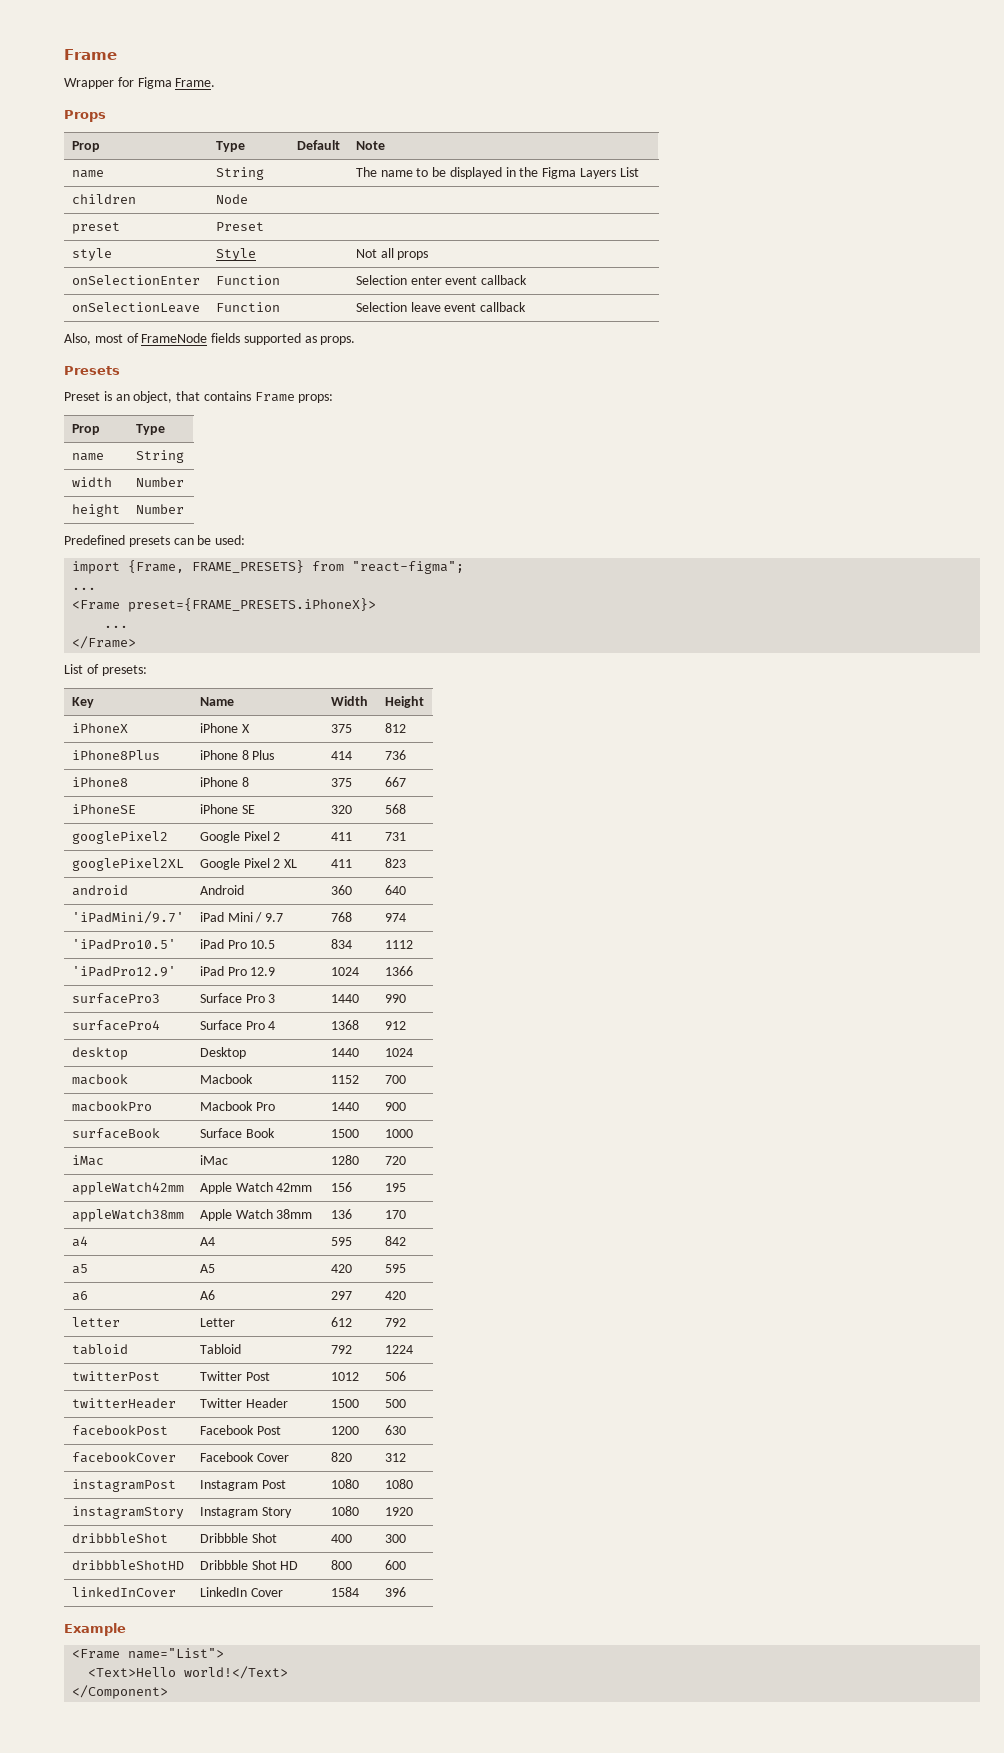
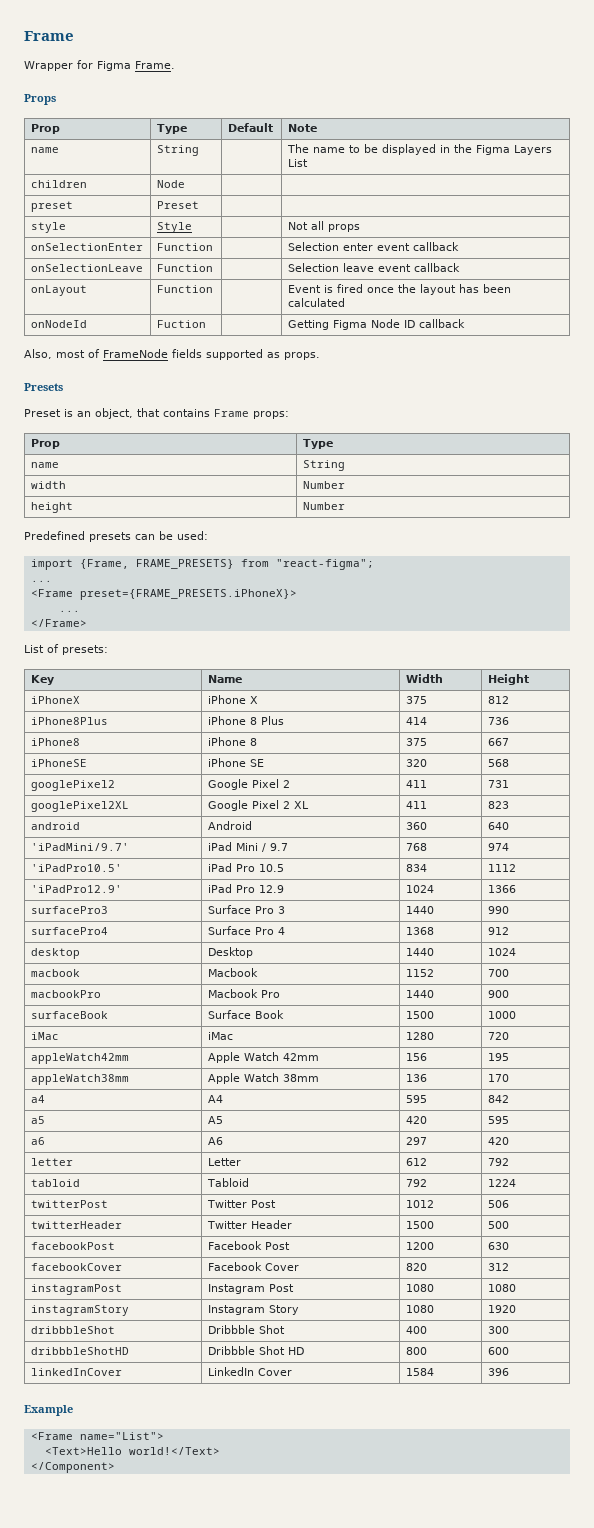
+ onLayout | Function | | Event is fired once the layout has been calculated
+ onNodeId | Fuction | | Getting Figma Node ID callback

